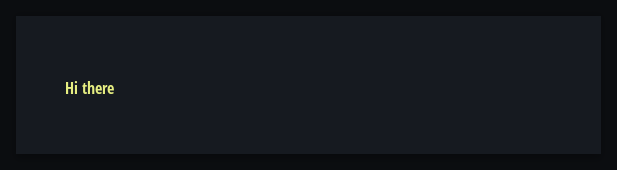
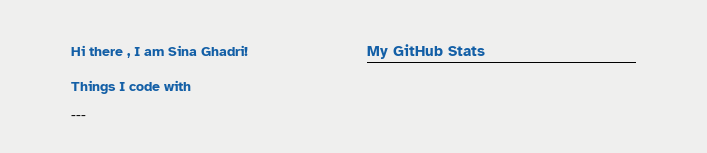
- Hi there
+ Hi there , I am Sina Ghadri!
+ Things I code with
+ ---
+ My GitHub Stats

